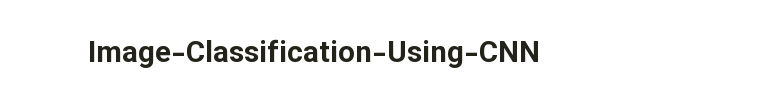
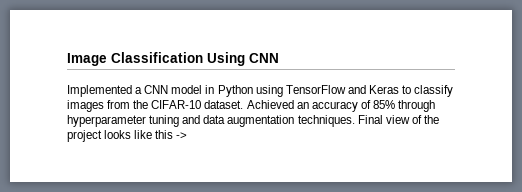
- Image-Classification-Using-CNN
+ Image Classification Using CNN
+ Implemented a CNN model in Python using TensorFlow and Keras to classify images from the CIFAR-10 dataset. Achieved an accuracy of 85% through hyperparameter tuning and data augmentation techniques. Final view of the project looks like this ->

